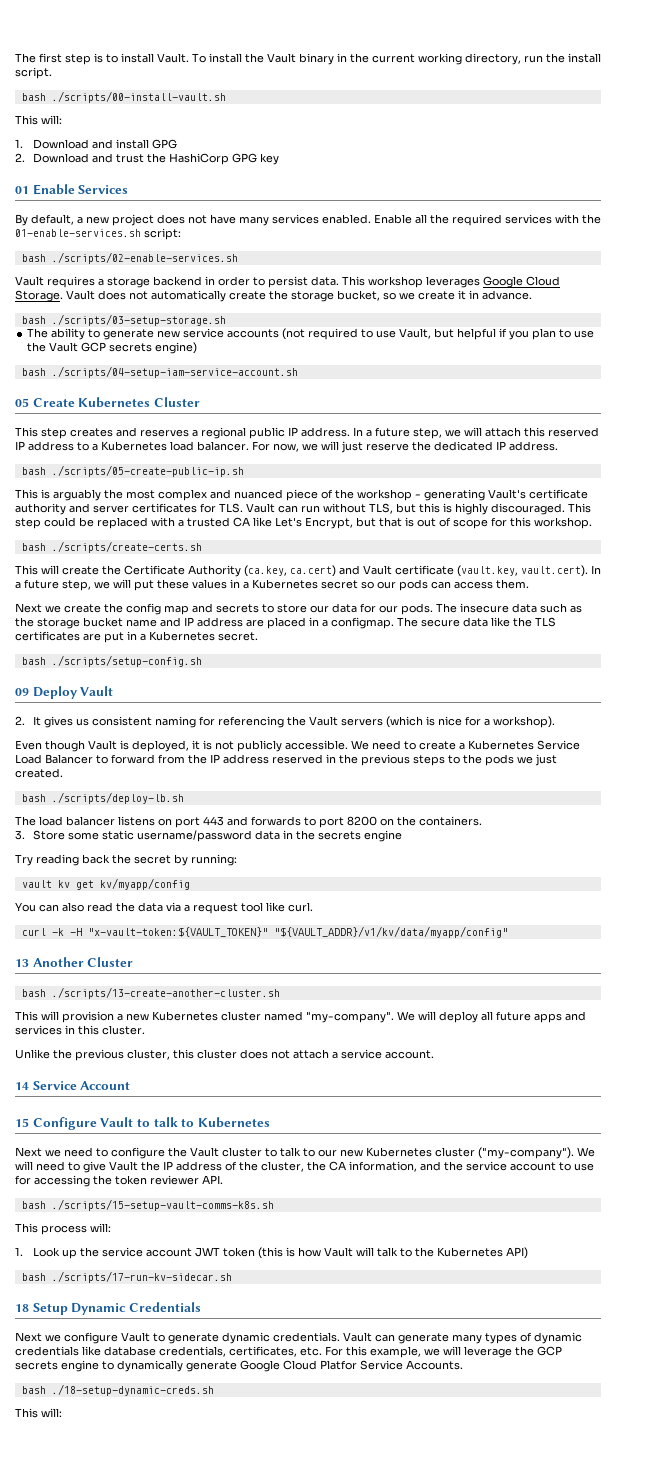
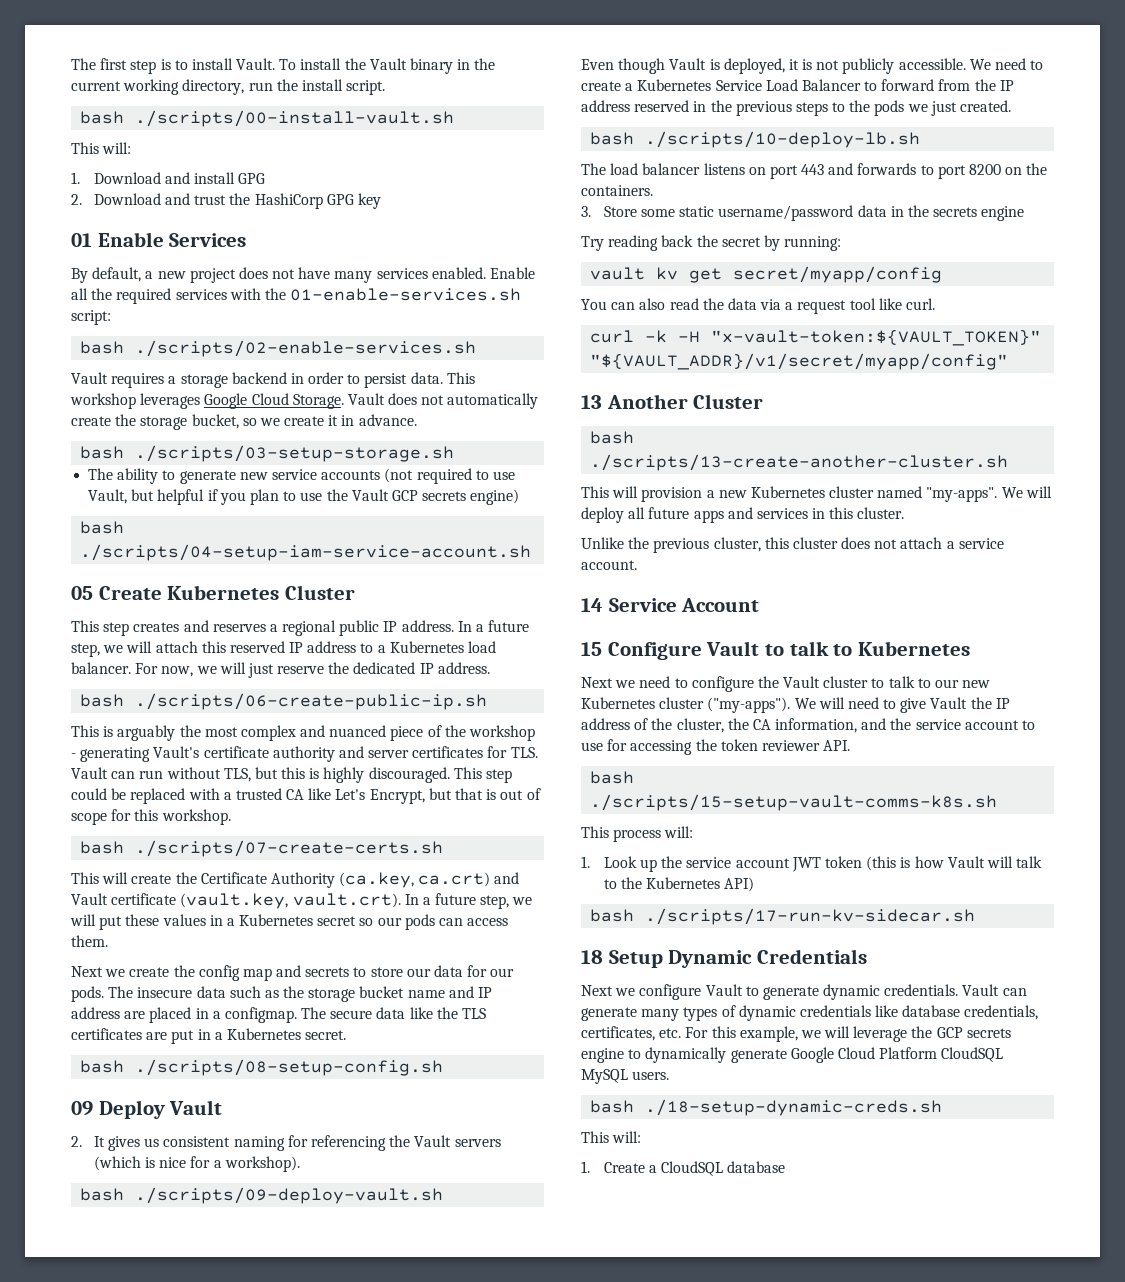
- bash ./scripts/05-create-public-ip.sh
+ bash ./scripts/06-create-public-ip.sh
- bash ./scripts/create-certs.sh
+ bash ./scripts/07-create-certs.sh
- This will create the Certificate Authority (ca.key, ca.cert) and Vault certificate (vault.key, vault.cert). In a future step, we will put these values in a Kubernetes secret so our pods can access them.
+ This will create the Certificate Authority (ca.key, ca.crt) and Vault certificate (vault.key, vault.crt). In a future step, we will put these values in a Kubernetes secret so our pods can access them.
- bash ./scripts/setup-config.sh
+ bash ./scripts/08-setup-config.sh
+ bash ./scripts/09-deploy-vault.sh
- bash ./scripts/deploy-lb.sh
+ bash ./scripts/10-deploy-lb.sh
- vault kv get kv/myapp/config
+ vault kv get secret/myapp/config
- curl -k -H "x-vault-token:${VAULT_TOKEN}" "${VAULT_ADDR}/v1/kv/data/myapp/config"
+ curl -k -H "x-vault-token:${VAULT_TOKEN}" "${VAULT_ADDR}/v1/secret/myapp/config"
- This will provision a new Kubernetes cluster named "my-company".
+ This will provision a new Kubernetes cluster named "my-apps".
- Next we need to configure the Vault cluster to talk to our new Kubernetes cluster ("my-company").
+ Next we need to configure the Vault cluster to talk to our new Kubernetes cluster ("my-apps").
- Vault can generate many types of dynamic credentials like database credentials, certificates, etc. For this example, we will leverage the GCP secrets engine to dynamically generate Google Cloud Platfor Service Accounts.
+ Vault can generate many types of dynamic credentials like database credentials, certificates, etc. For this example, we will leverage the GCP secrets engine to dynamically generate Google Cloud Platform CloudSQL MySQL users.
+ 1. Create a CloudSQL database

